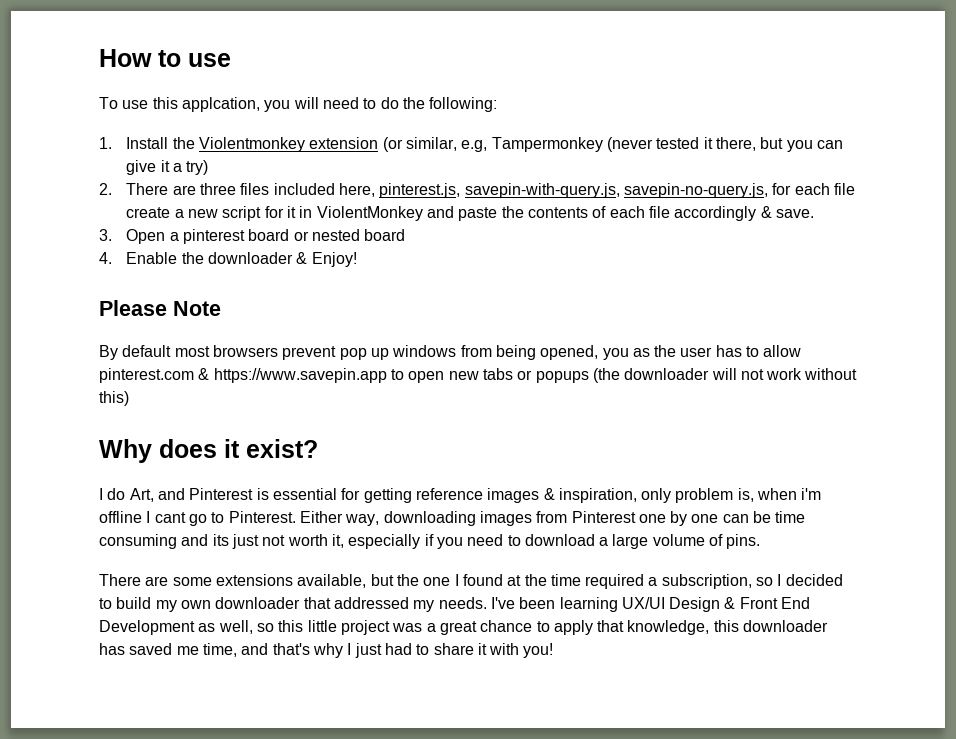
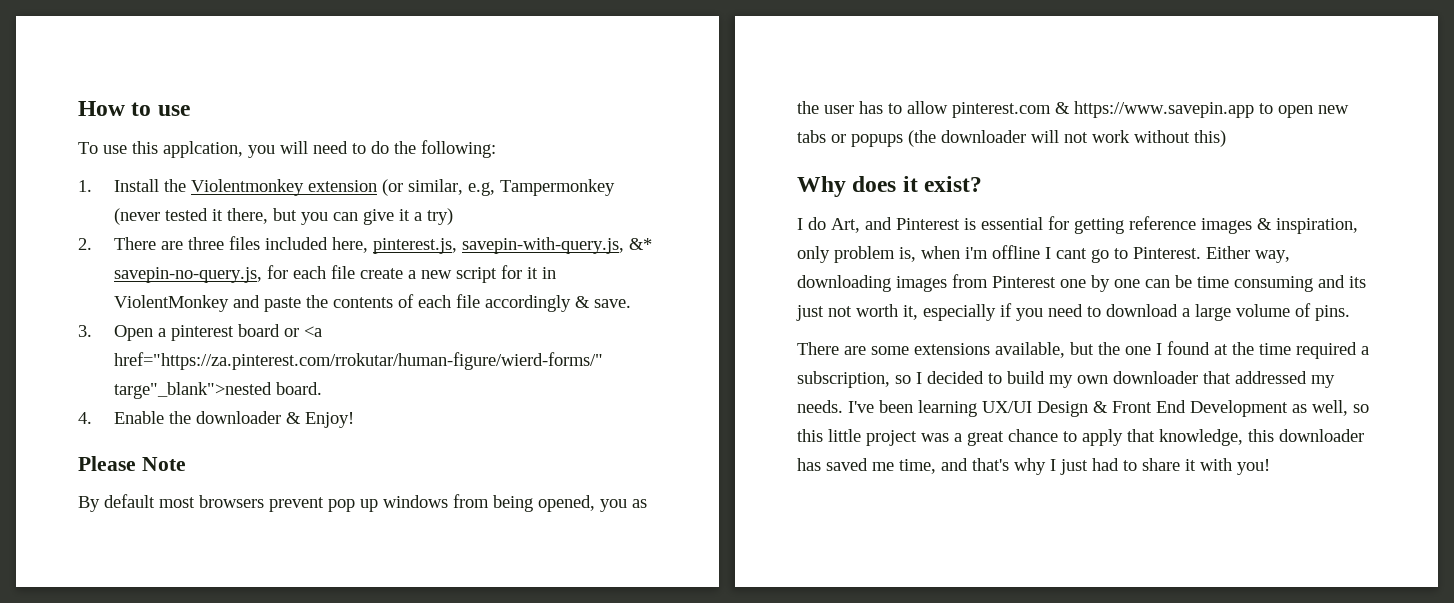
- 2. There are three files included here, pinterest.js, savepin-with-query.js, savepin-no-query.js, for each file create a new script for it in ViolentMonkey and paste the contents of each file accordingly & save.
+ 2. There are three files included here, pinterest.js, savepin-with-query.js, &* savepin-no-query.js, for each file create a new script for it in ViolentMonkey and paste the contents of each file accordingly & save.
- 3. Open a pinterest board or nested board
+ 3. Open a pinterest board or <a href="https://za.pinterest.com/rrokutar/human-figure/wierd-forms/" targe"_blank">nested board.

